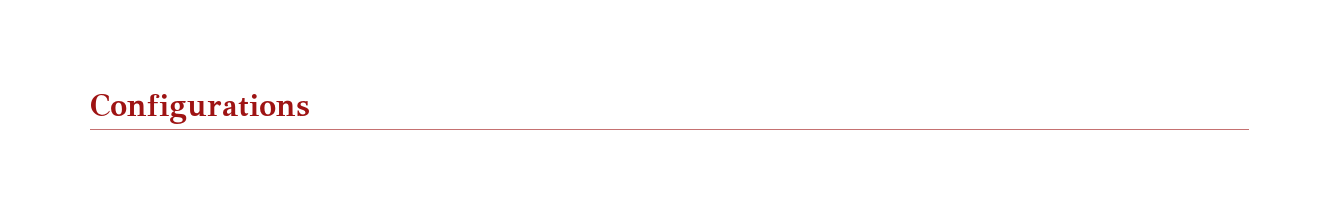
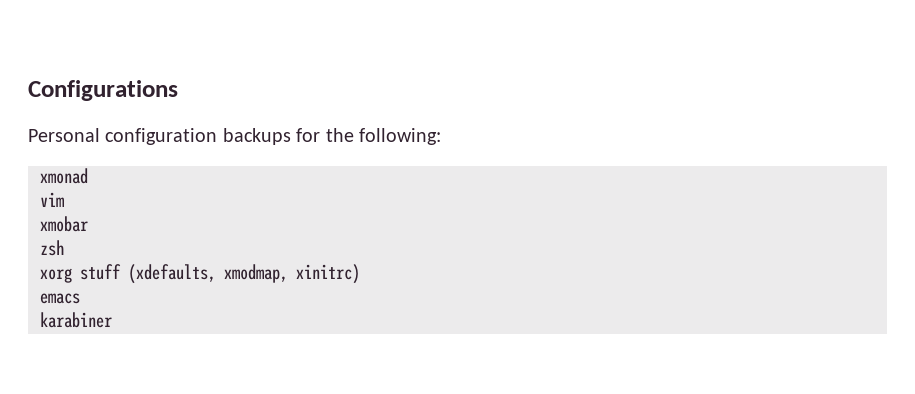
+ Personal configuration backups for the following:
+ xmonad
+ vim
+ xmobar
+ zsh
+ xorg stuff (xdefaults, xmodmap, xinitrc)
+ emacs
+ karabiner

